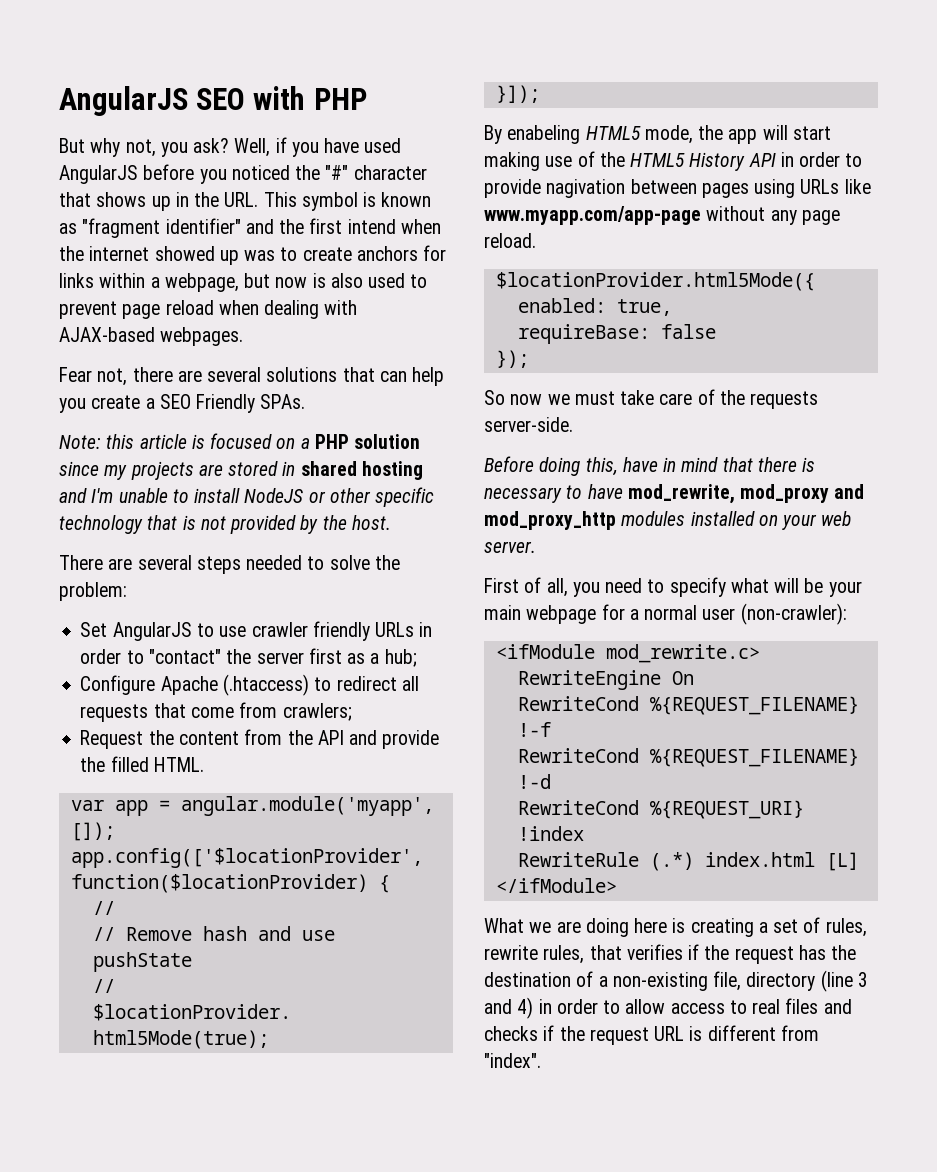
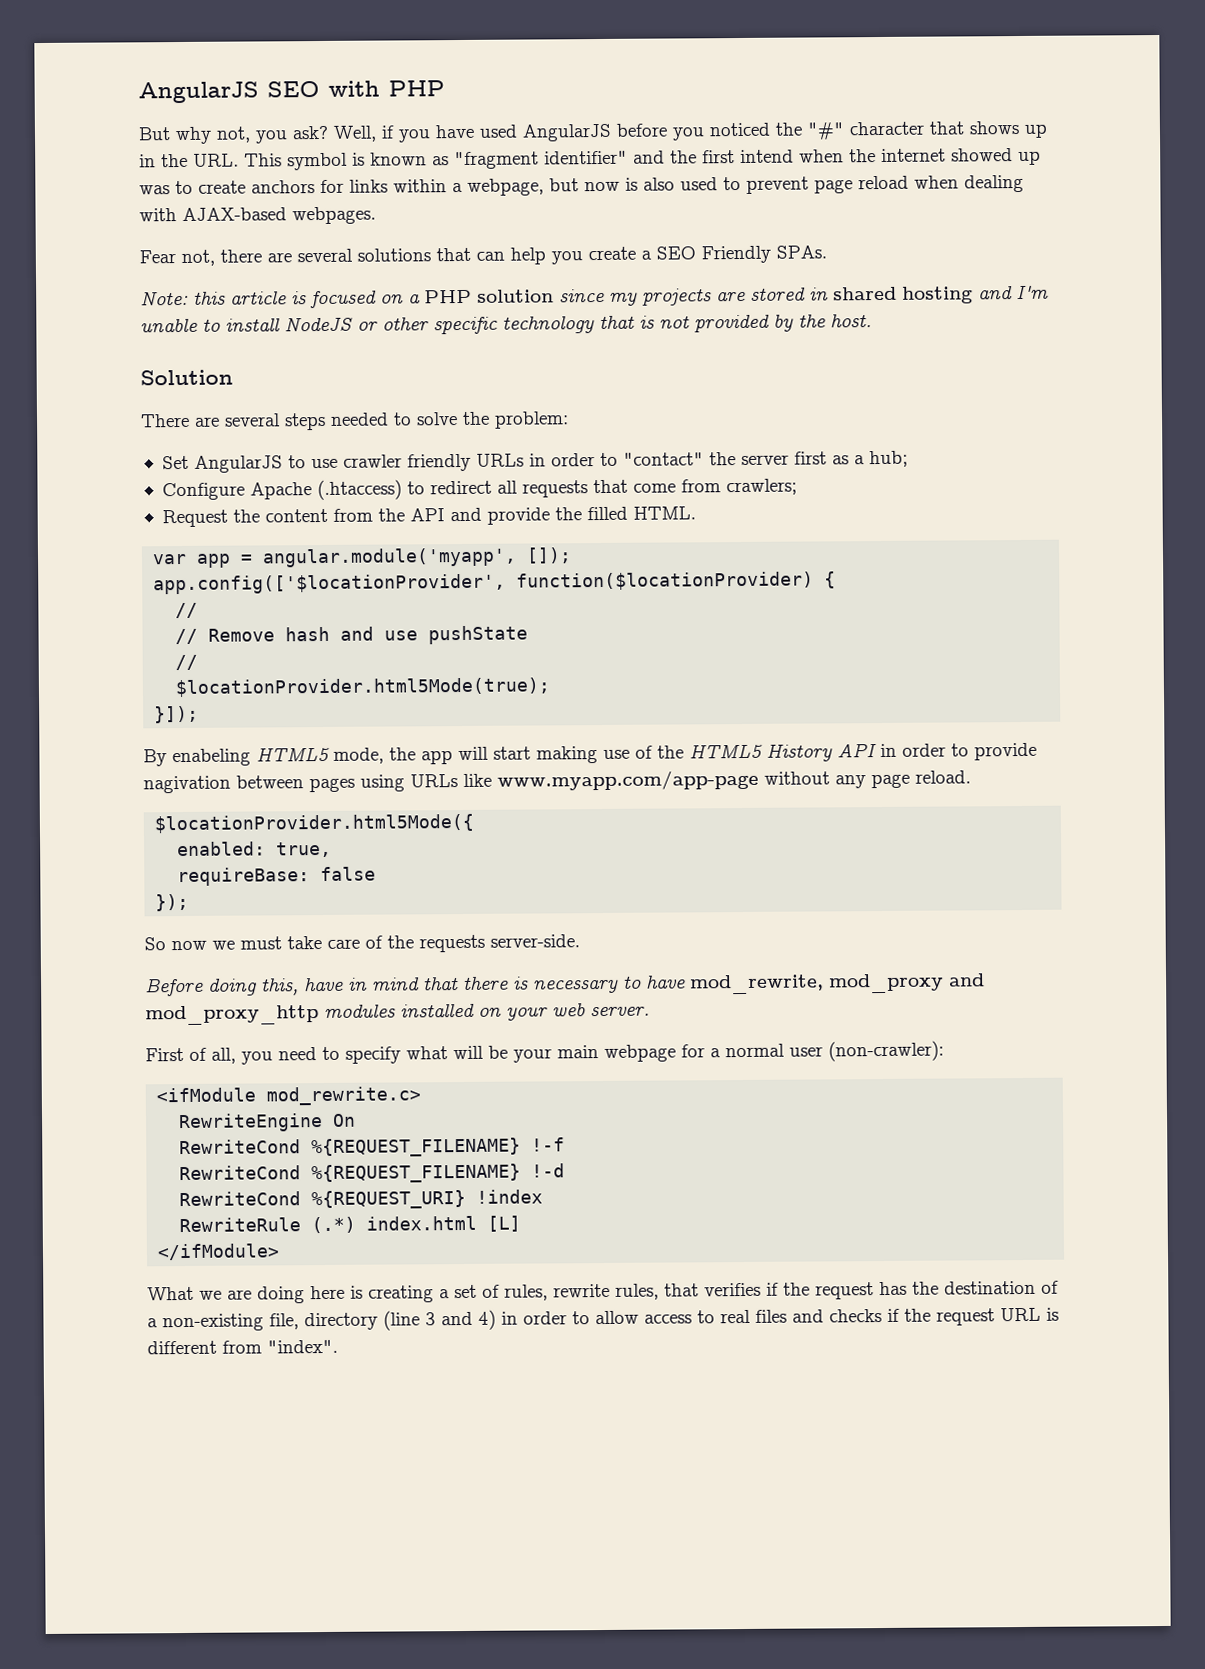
+ Solution

